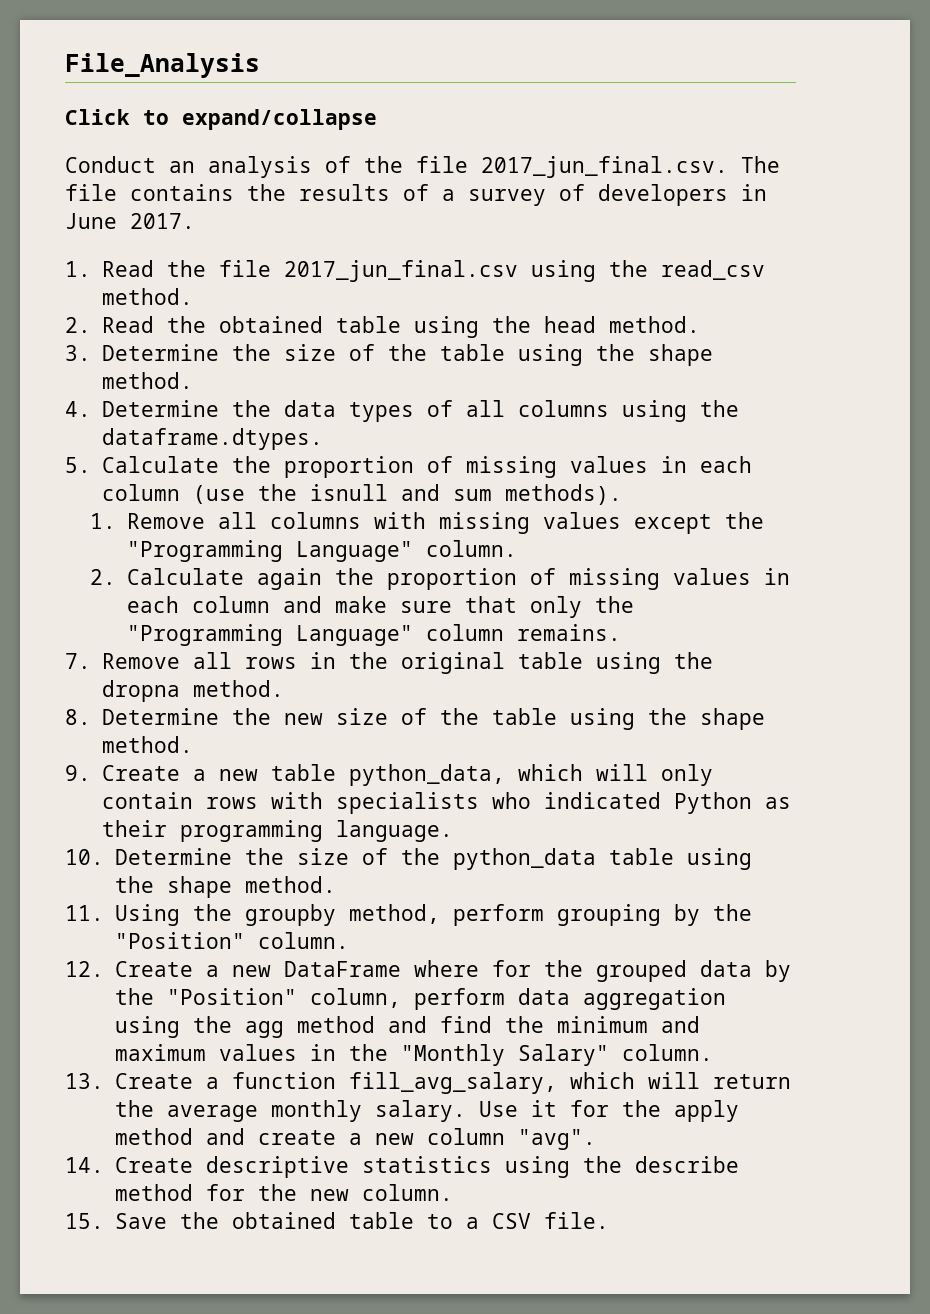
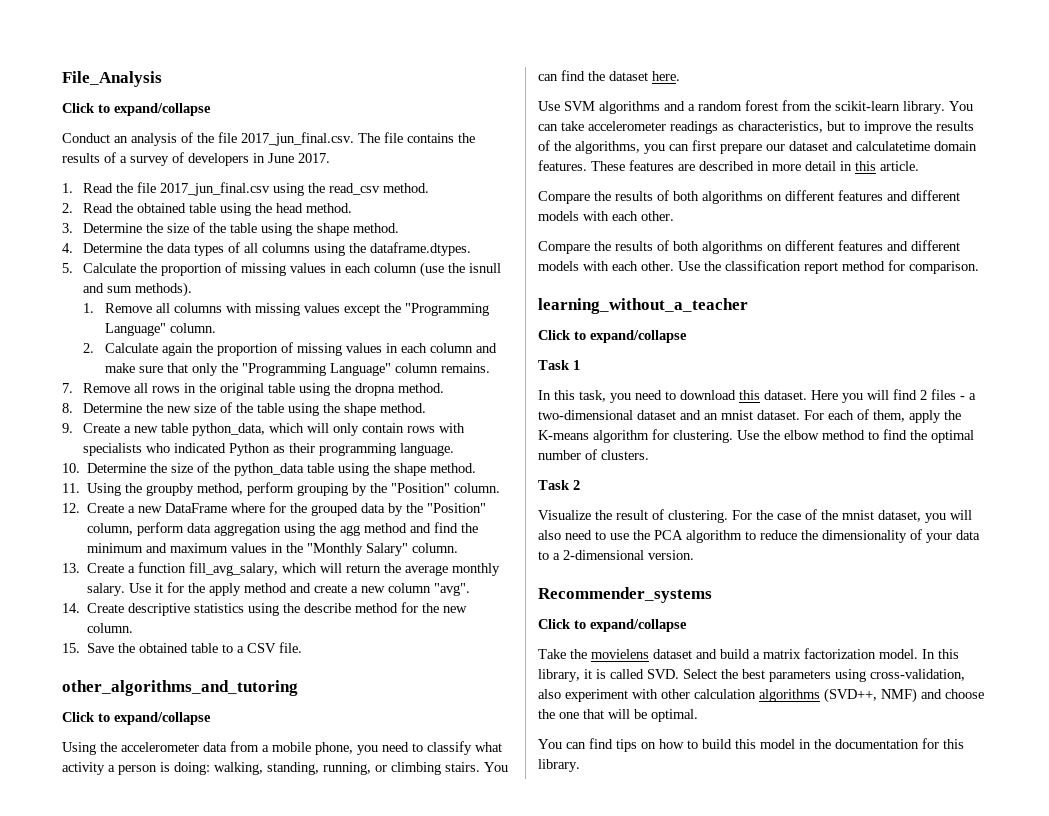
+ other_algorithms_and_tutoring
+ Click to expand/collapse
+ Using the accelerometer data from a mobile phone, you need to classify what activity a person is doing: walking, standing, running, or climbing stairs. You can find the dataset here.
+ Use SVM algorithms and a random forest from the scikit-learn library. You can take accelerometer readings as characteristics, but to improve the results of the algorithms, you can first prepare our dataset and calculatetime domain features. These features are described in more detail in this article.
+ Compare the results of both algorithms on different features and different models with each other.
+ Compare the results of both algorithms on different features and different models with each other. Use the classification report method for comparison.
+ learning_without_a_teacher
+ Click to expand/collapse
+ Task 1
+ In this task, you need to download this dataset. Here you will find 2 files - a two-dimensional dataset and an mnist dataset. For each of them, apply the K-means algorithm for clustering. Use the elbow method to find the optimal number of clusters.
+ Task 2
+ Visualize the result of clustering. For the case of the mnist dataset, you will also need to use the PCA algorithm to reduce the dimensionality of your data to a 2-dimensional version.
+ Recommender_systems
+ Click to expand/collapse
+ Take the movielens dataset and build a matrix factorization model. In this library, it is called SVD. Select the best parameters using cross-validation, also experiment with other calculation algorithms (SVD++, NMF) and choose the one that will be optimal.
+ You can find tips on how to build this model in the documentation for this library.

